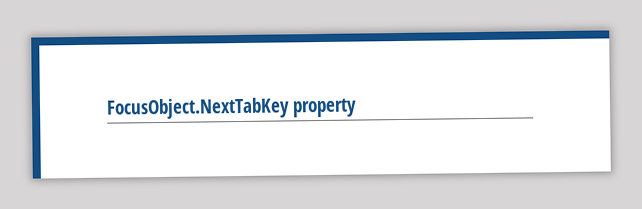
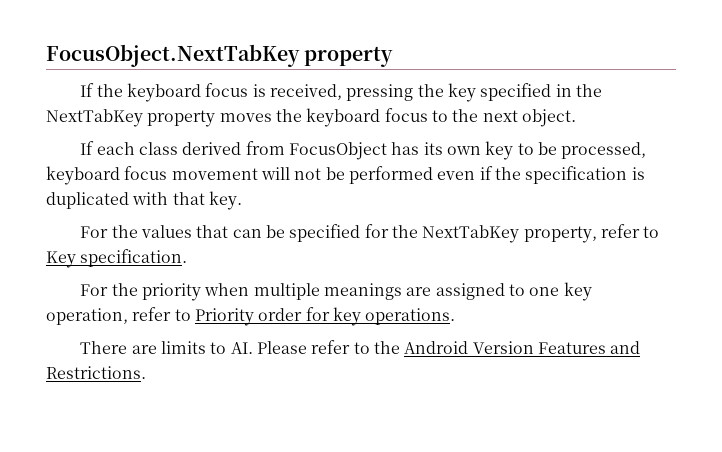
+ If the keyboard focus is received, pressing the key specified in the NextTabKey property moves the keyboard focus to the next object.
+ If each class derived from FocusObject has its own key to be processed, keyboard focus movement will not be performed even if the specification is duplicated with that key.
+ For the values that can be specified for the NextTabKey property, refer to Key specification.
+ For the priority when multiple meanings are assigned to one key operation, refer to Priority order for key operations.
+ There are limits to AI. Please refer to the Android Version Features and Restrictions.

